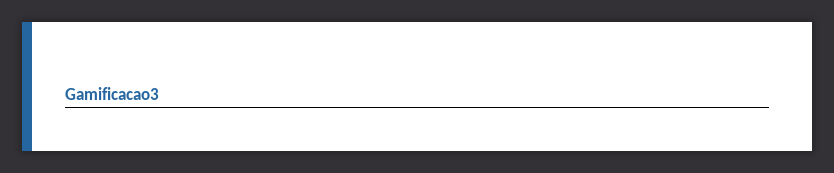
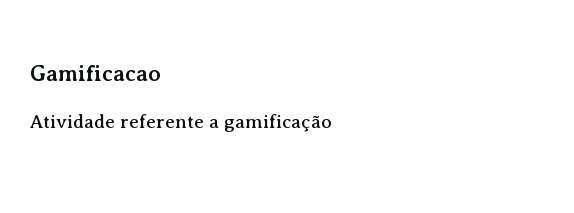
- Gamificacao3
+ Gamificacao
+ Atividade referente a gamificação

